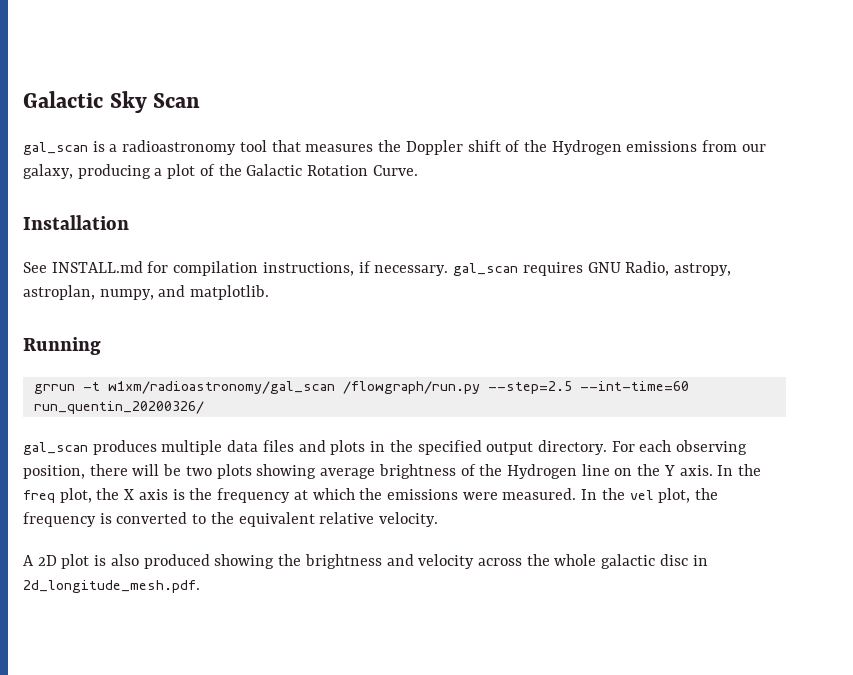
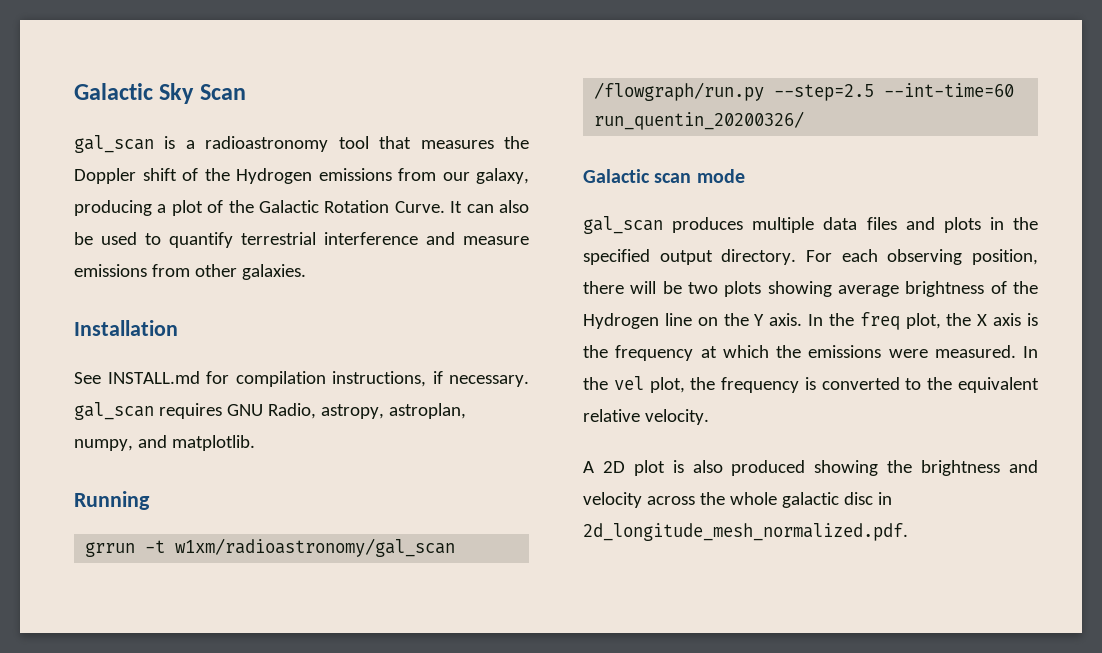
+ It can also be used to quantify terrestrial interference and measure emissions from other galaxies.
+ Galactic scan mode
- A 2D plot is also produced showing the brightness and velocity across the whole galactic disc in 2d_longitude_mesh.pdf.
+ A 2D plot is also produced showing the brightness and velocity across the whole galactic disc in 2d_longitude_mesh_normalized.pdf.

